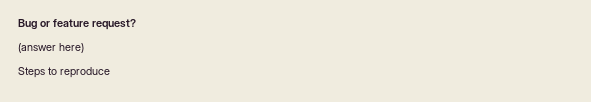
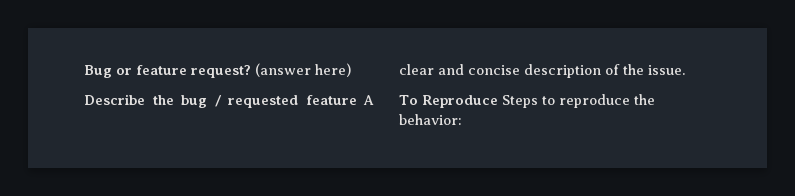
- Bug or feature request?
- (answer here)
+ Bug or feature request? (answer here)
- Steps to reproduce
+ Describe the bug / requested feature A clear and concise description of the issue.
+ To Reproduce Steps to reproduce the behavior:

